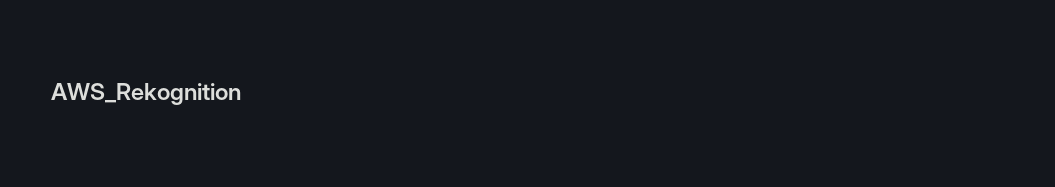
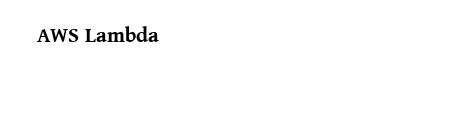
- AWS_Rekognition
+ AWS Lambda

